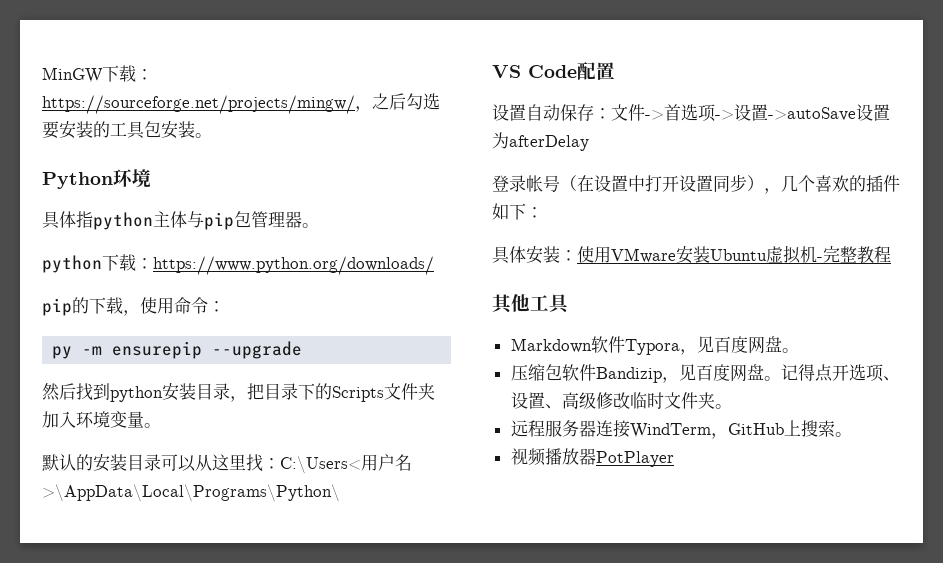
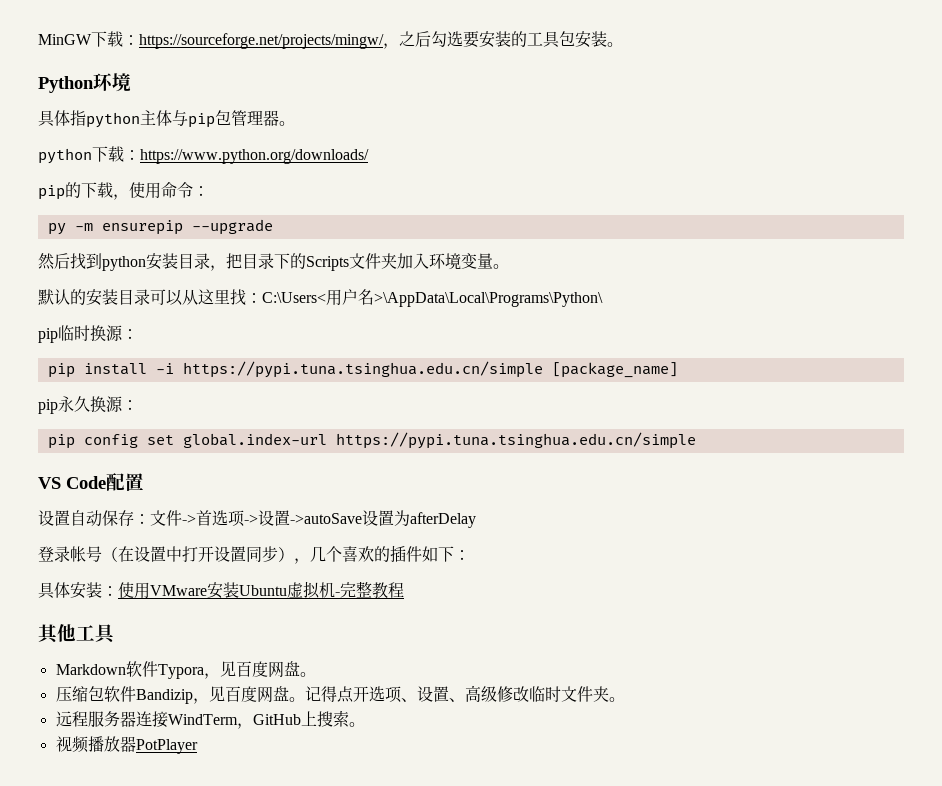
+ pip临时换源：
+ pip install -i https://pypi.tuna.tsinghua.edu.cn/simple [package_name]
+ pip永久换源：
+ pip config set global.index-url https://pypi.tuna.tsinghua.edu.cn/simple

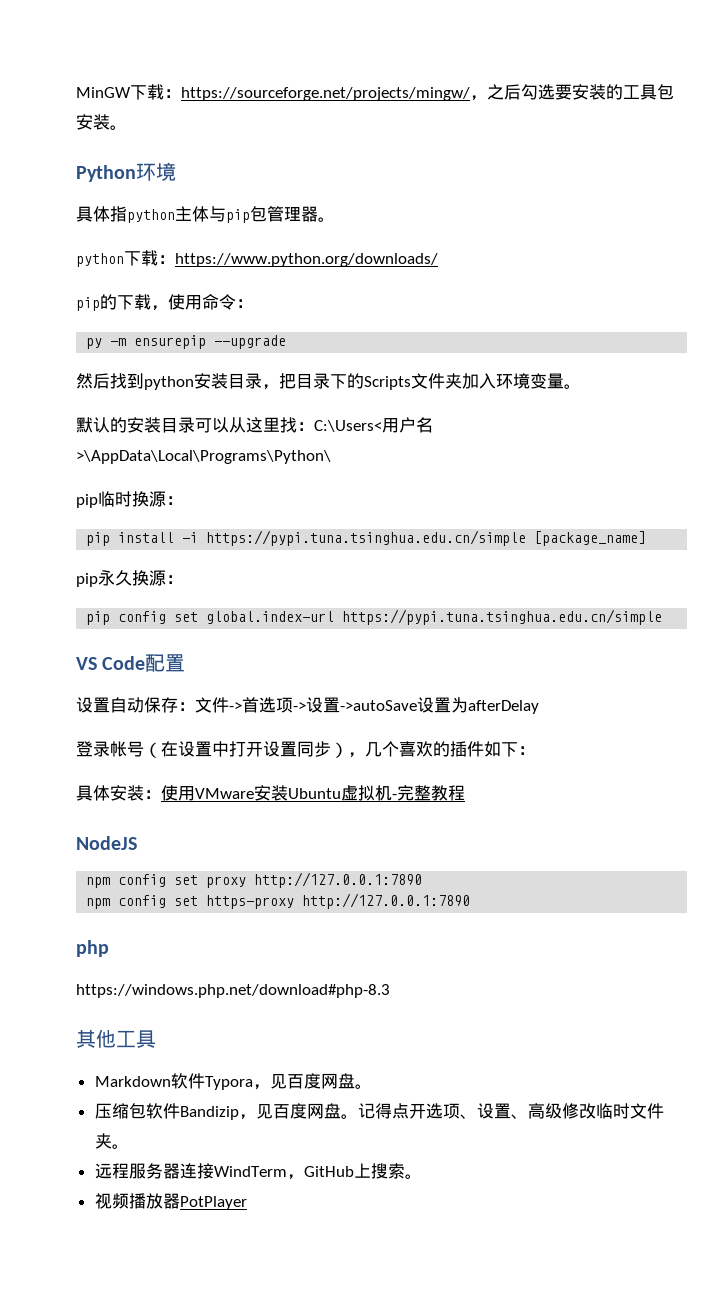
+ NodeJS
+ npm config set proxy http://127.0.0.1:7890
+ npm config set https-proxy http://127.0.0.1:7890
+ php
+ https://windows.php.net/download#php-8.3

